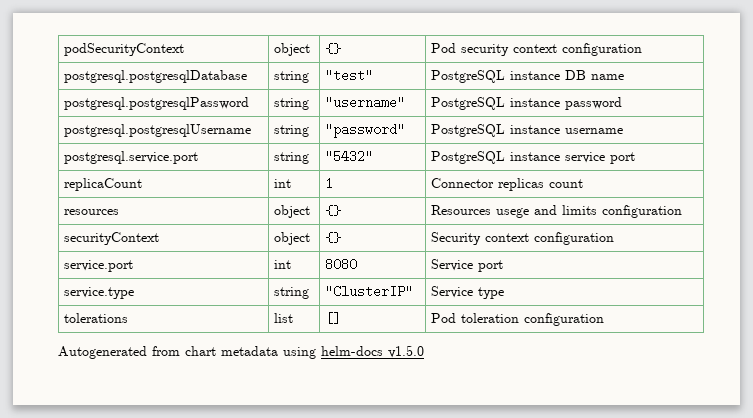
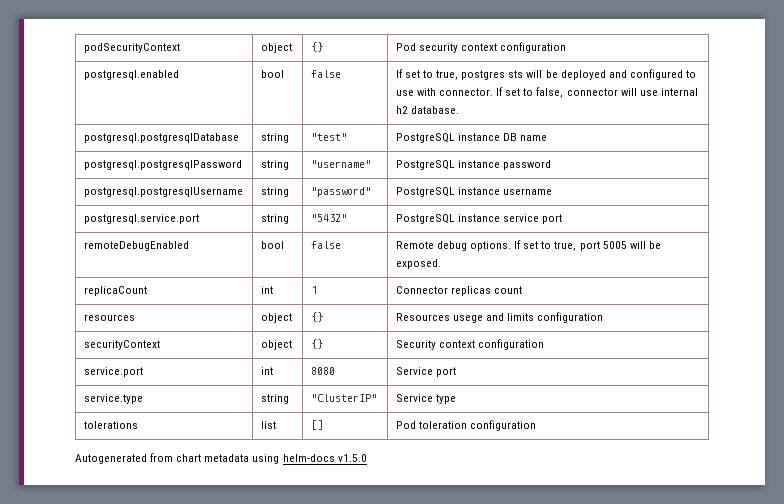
+ postgresql.enabled | bool | false | If set to true, postgres sts will be deployed and configured to use with connector. If set to false, connector will use internal h2 database.
+ remoteDebugEnabled | bool | false | Remote debug options. If set to true, port 5005 will be exposed.

